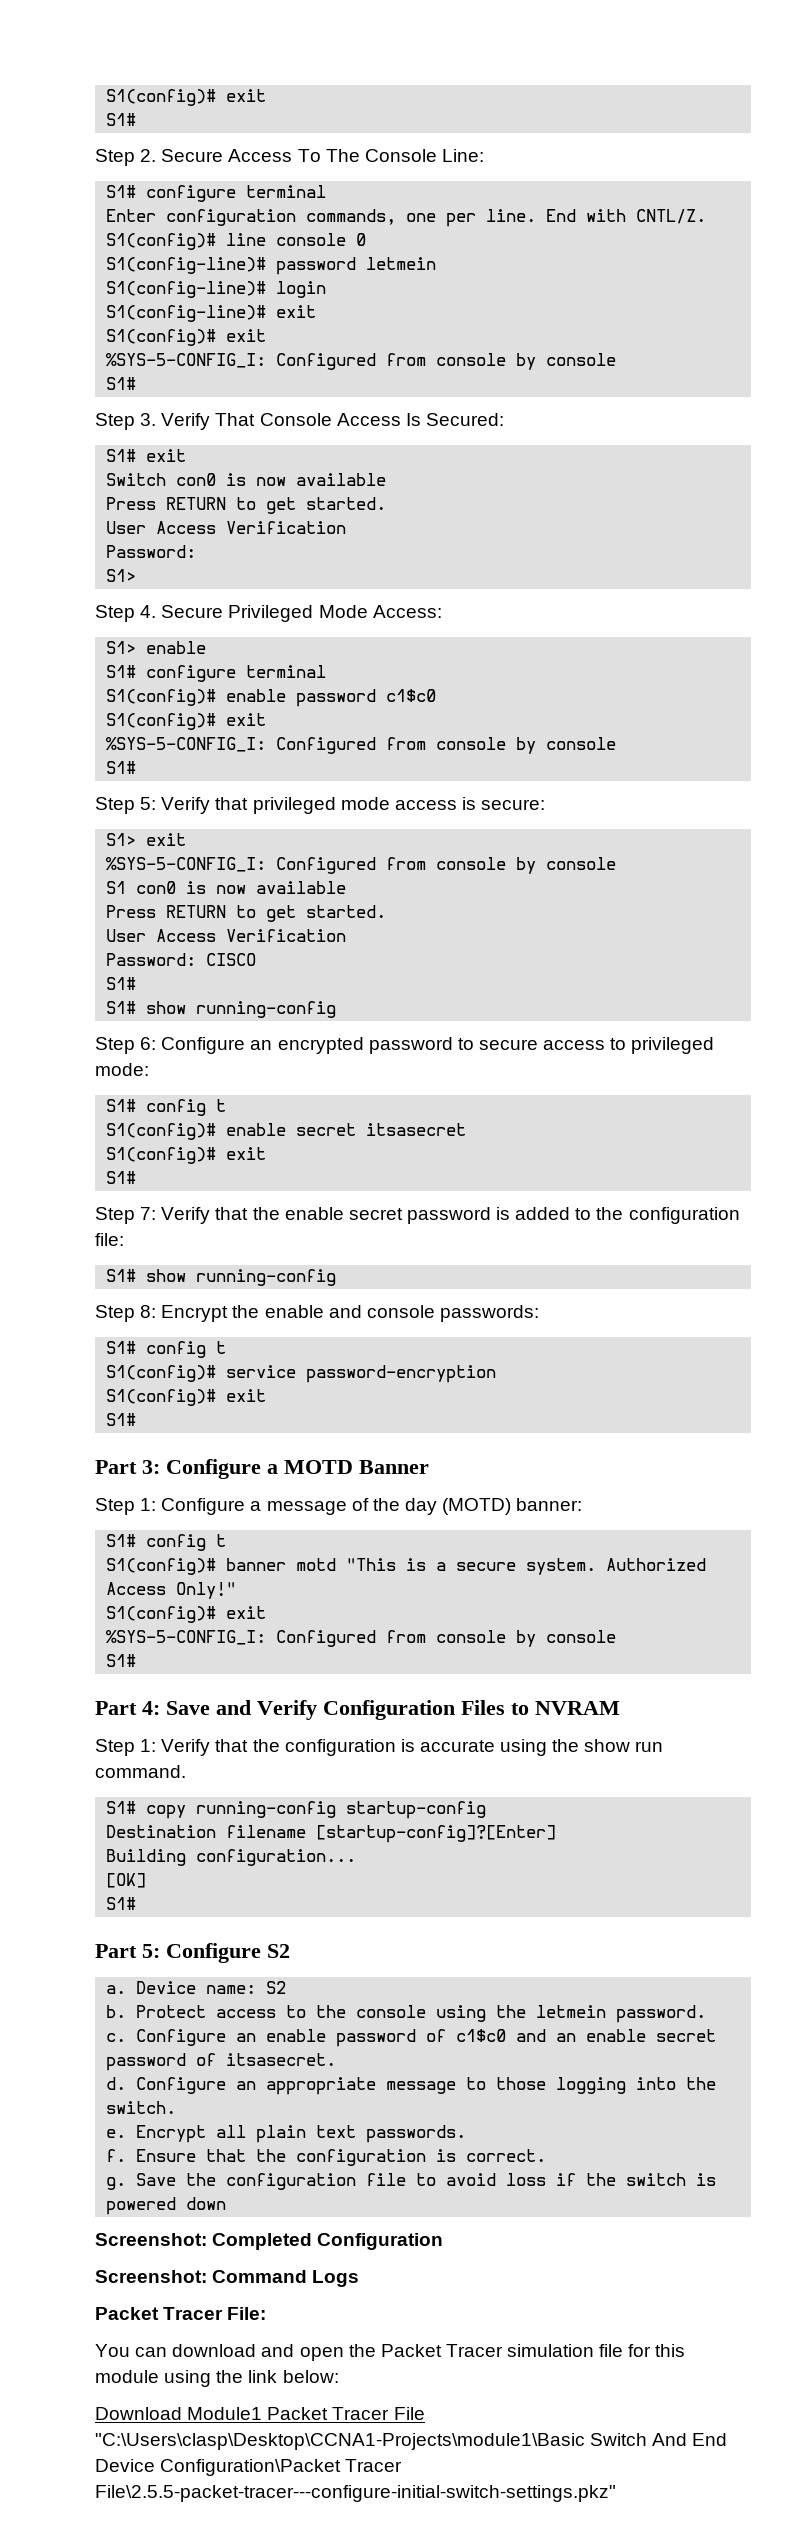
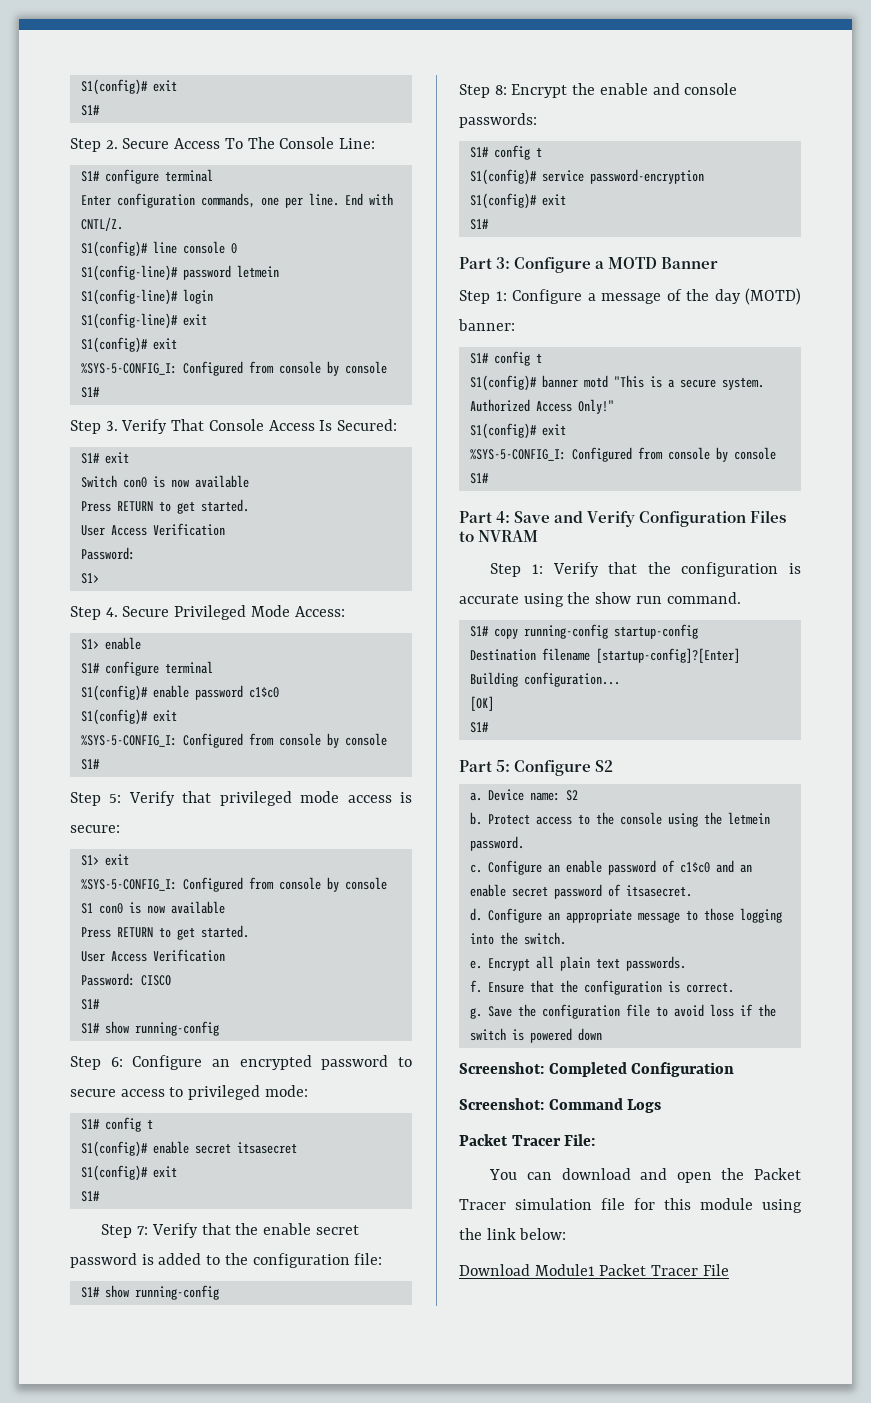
- Download Module1 Packet Tracer File "C:\Users\clasp\Desktop\CCNA1-Projects\module1\Basic Switch And End Device Configuration\Packet Tracer File\2.5.5-packet-tracer---configure-initial-switch-settings.pkz"
+ Download Module1 Packet Tracer File

